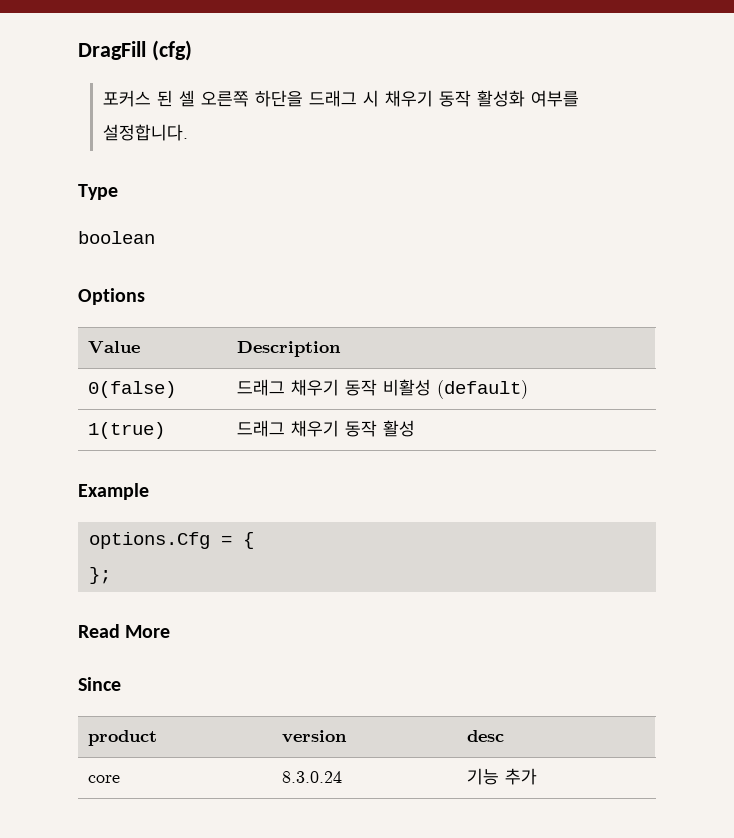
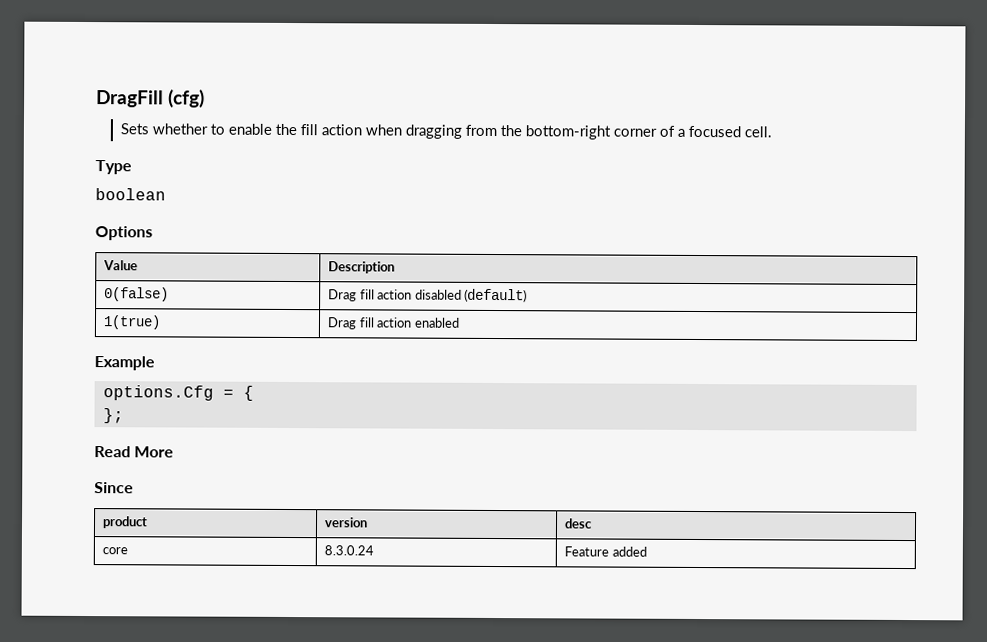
- 포커스 된 셀 오른쪽 하단을 드래그 시 채우기 동작 활성화 여부를 설정합니다.
+ Sets whether to enable the fill action when dragging from the bottom-right corner of a focused cell.
- 0(false) | 드래그 채우기 동작 비활성 (default)
- 1(true) | 드래그 채우기 동작 활성
+ 0(false) | Drag fill action disabled (default)
+ 1(true) | Drag fill action enabled
- core | 8.3.0.24 | 기능 추가
+ core | 8.3.0.24 | Feature added

